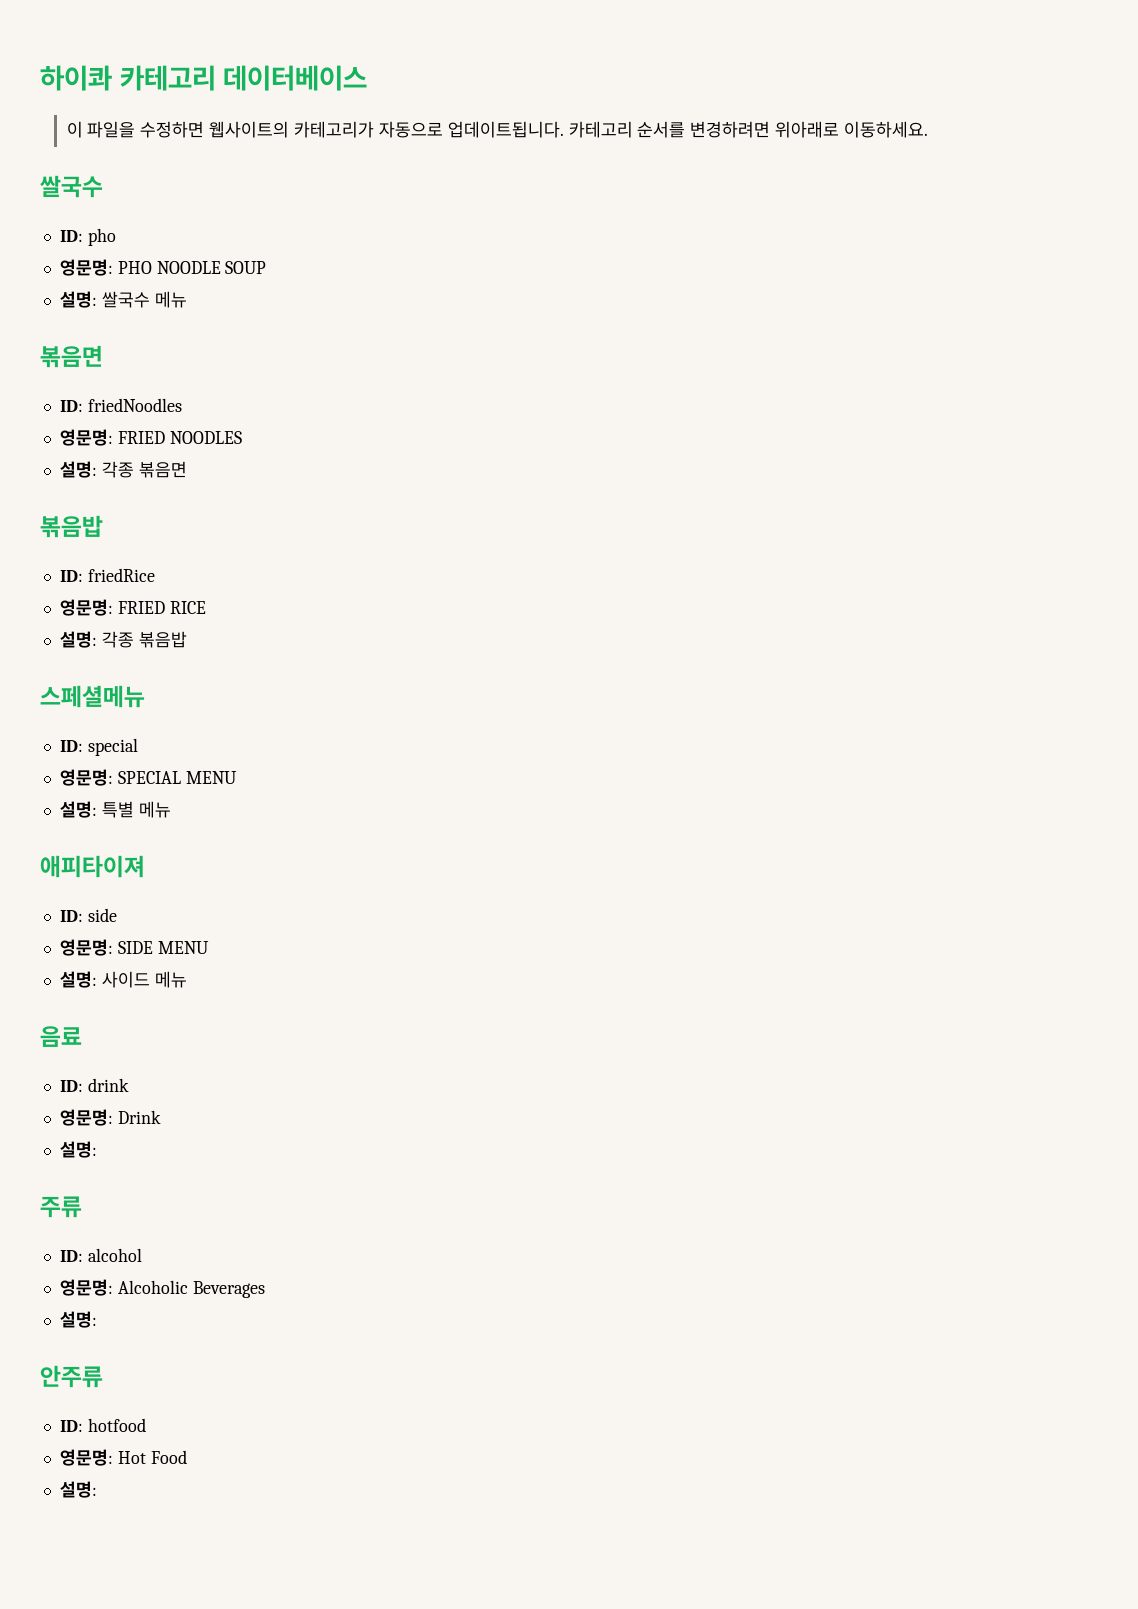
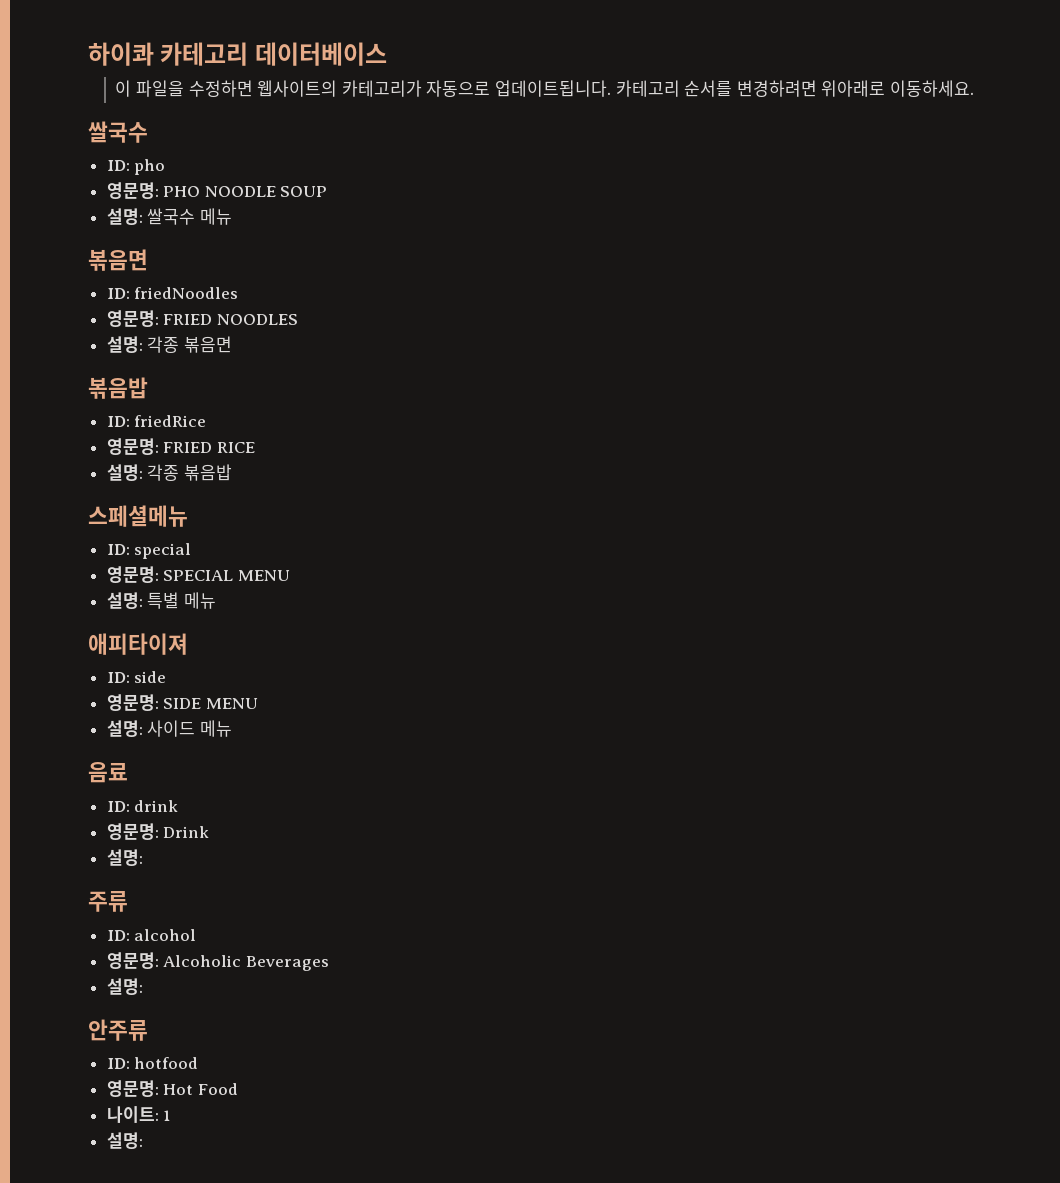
+ 나이트: 1

